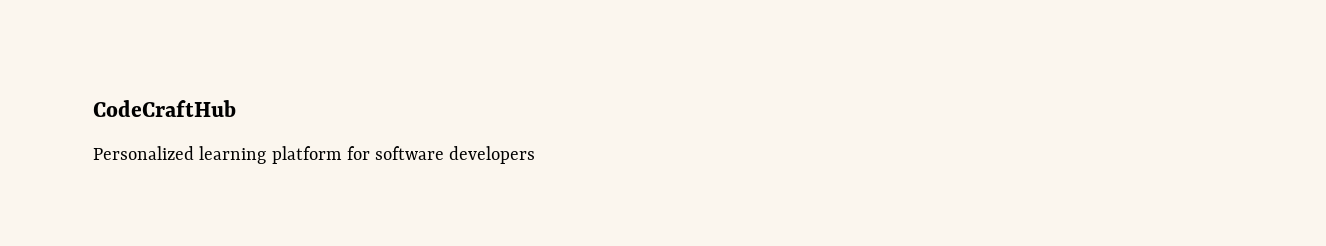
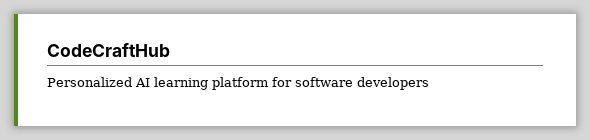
- Personalized learning platform for software developers
+ Personalized AI learning platform for software developers

